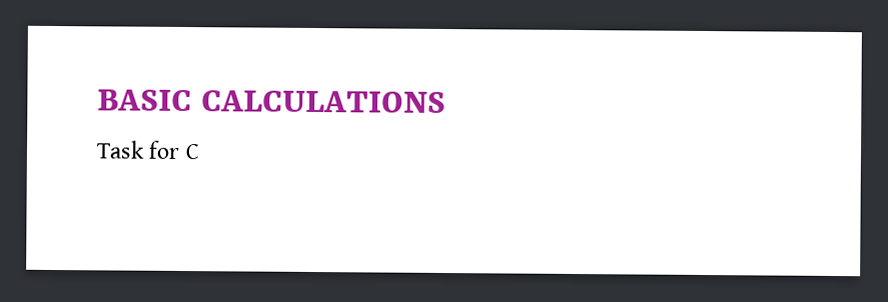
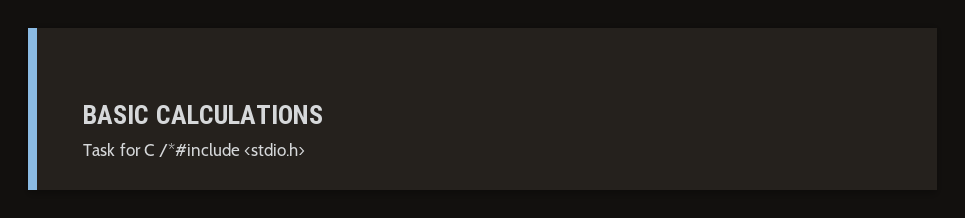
- Task for C
+ Task for C /*#include <stdio.h>

